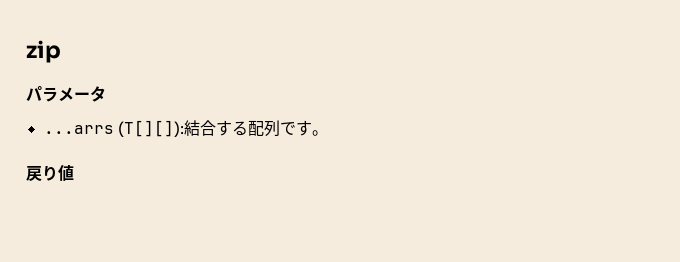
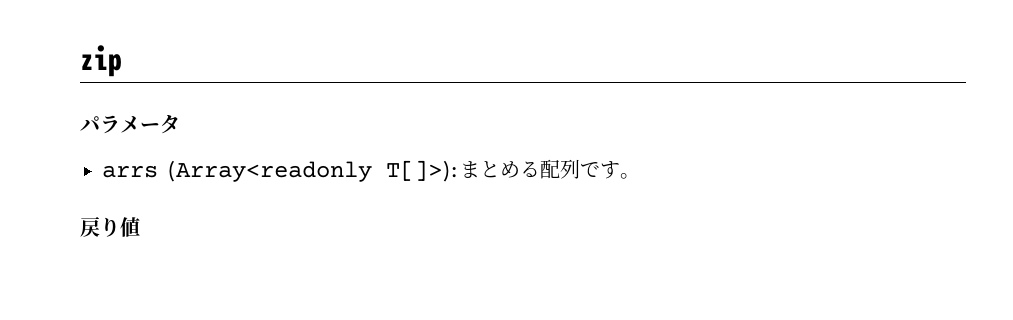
- ...arrs (T[][]):結合する配列です。
+ arrs (Array<readonly T[]>):まとめる配列です。

